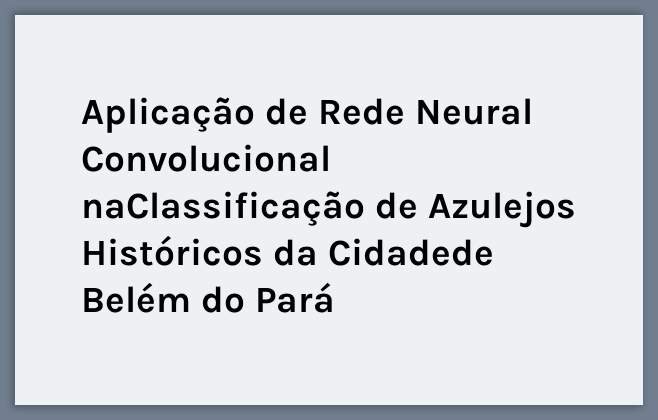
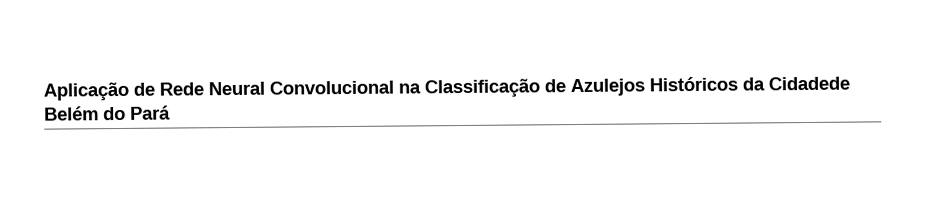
- Aplicação de Rede Neural Convolucional naClassificação de Azulejos Históricos da Cidadede Belém do Pará
+ Aplicação de Rede Neural Convolucional na Classificação de Azulejos Históricos da Cidadede Belém do Pará

